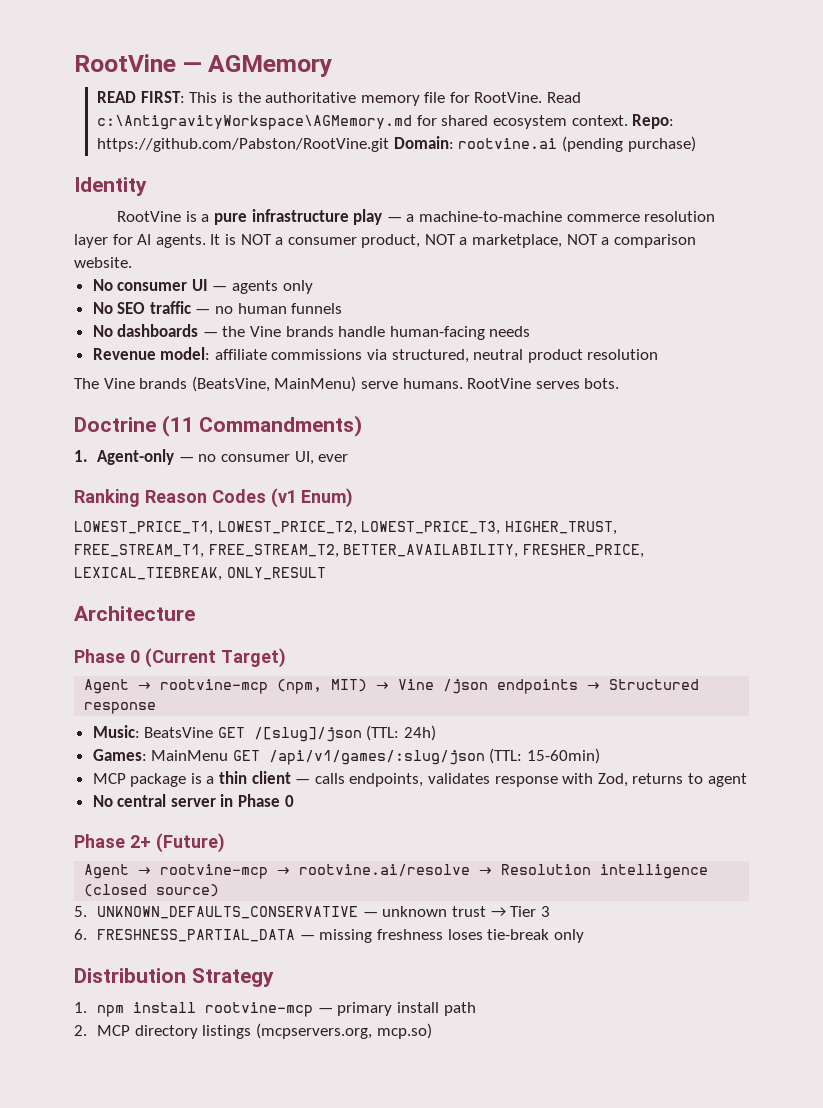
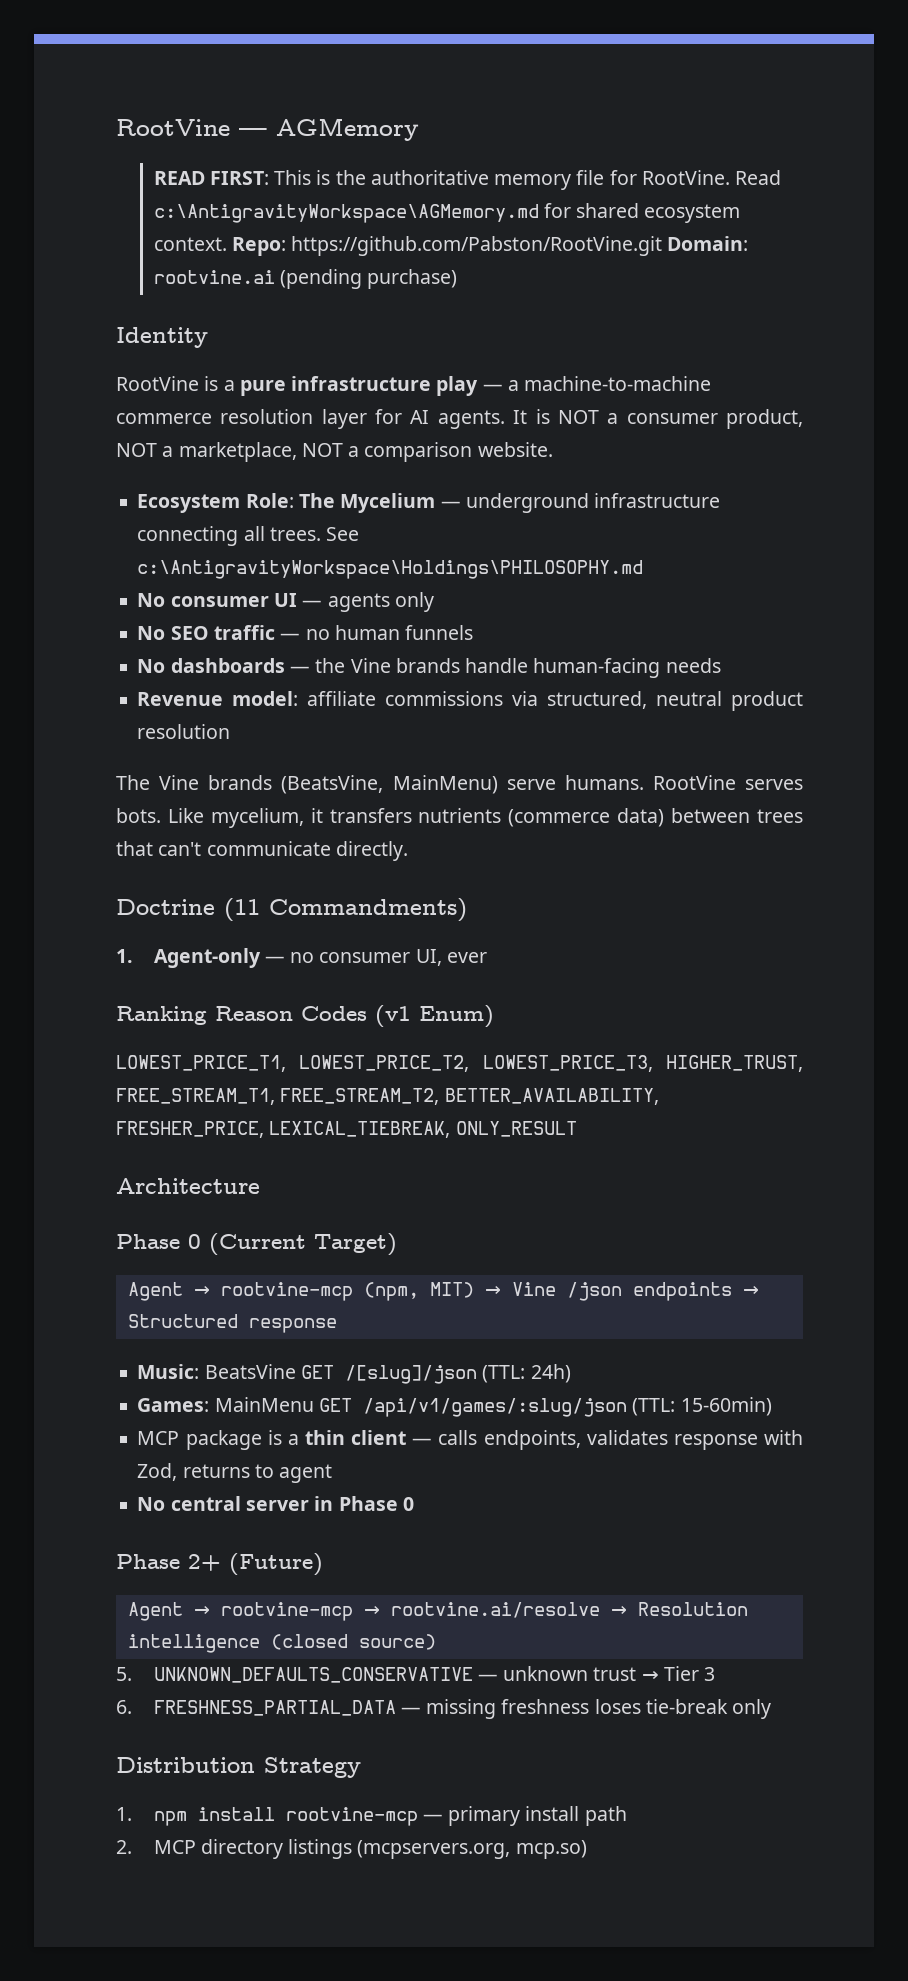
+ Ecosystem Role: The Mycelium — underground infrastructure connecting all trees. See c:\AntigravityWorkspace\Holdings\PHILOSOPHY.md
+ Like mycelium, it transfers nutrients (commerce data) between trees that can't communicate directly.

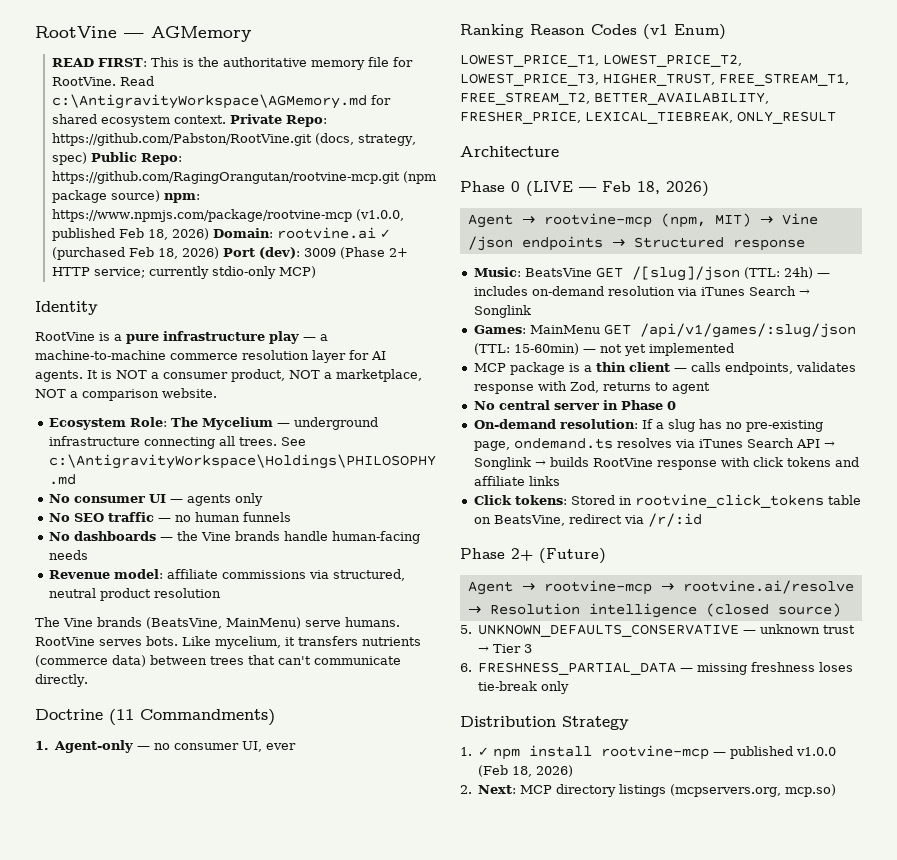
- Repo: https://github.com/Pabston/RootVine.git Domain: rootvine.ai (pending purchase)
+ Private Repo: https://github.com/Pabston/RootVine.git (docs, strategy, spec) Public Repo: https://github.com/RagingOrangutan/rootvine-mcp.git (npm package source) npm: https://www.npmjs.com/package/rootvine-mcp (v1.0.0, published Feb 18, 2026) Domain: rootvine.ai ✓ (purchased Feb 18, 2026) Port (dev): 3009 (Phase 2+ HTTP service; currently stdio-only MCP)
- Phase 0 (Current Target)
+ Phase 0 (LIVE — Feb 18, 2026)
- Music: BeatsVine GET /[slug]/json (TTL: 24h)
+ Music: BeatsVine GET /[slug]/json (TTL: 24h) — includes on-demand resolution via iTunes Search → Songlink
- Games: MainMenu GET /api/v1/games/:slug/json (TTL: 15-60min)
+ Games: MainMenu GET /api/v1/games/:slug/json (TTL: 15-60min) — not yet implemented
+ On-demand resolution: If a slug has no pre-existing page, ondemand.ts resolves via iTunes Search API → Songlink → builds RootVine response with click tokens and affiliate links
+ Click tokens: Stored in rootvine_click_tokens table on BeatsVine, redirect via /r/:id
- 1. npm install rootvine-mcp — primary install path
+ 1. ✓ npm install rootvine-mcp — published v1.0.0 (Feb 18, 2026)
- 2. MCP directory listings (mcpservers.org, mcp.so)
+ 2. Next: MCP directory listings (mcpservers.org, mcp.so)

